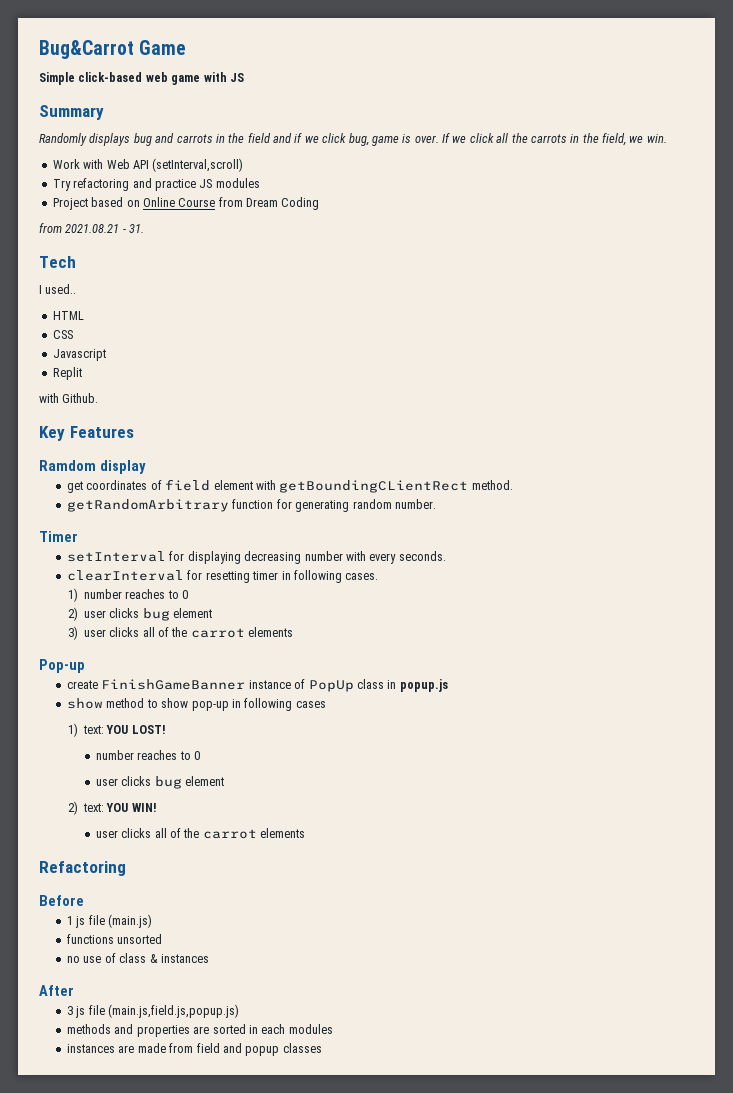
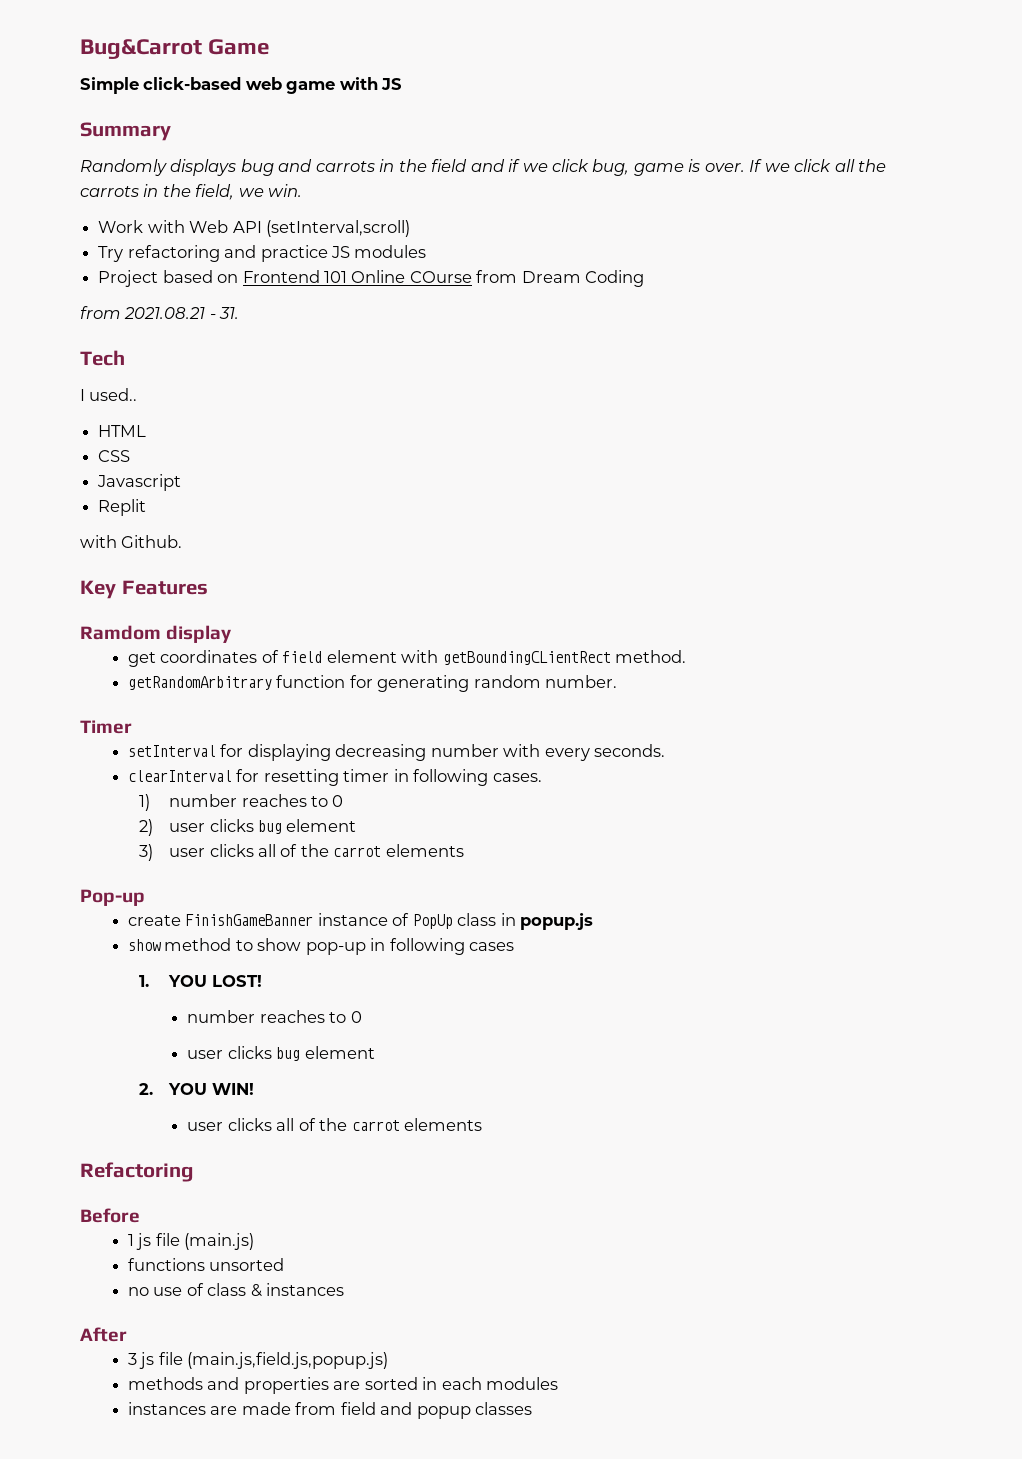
- Project based on Online Course from Dream Coding
+ Project based on Frontend 101 Online COurse from Dream Coding
- 1) text: YOU LOST!
+ 1. YOU LOST!
- 2) text: YOU WIN!
+ 2. YOU WIN!

